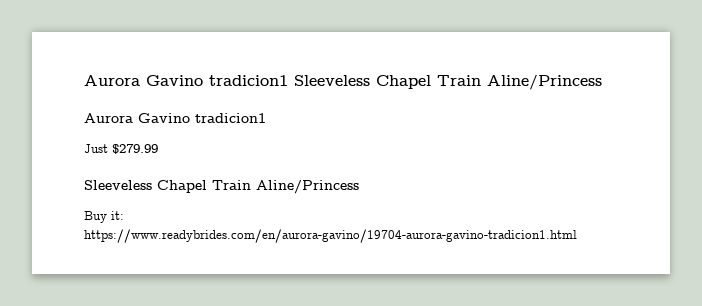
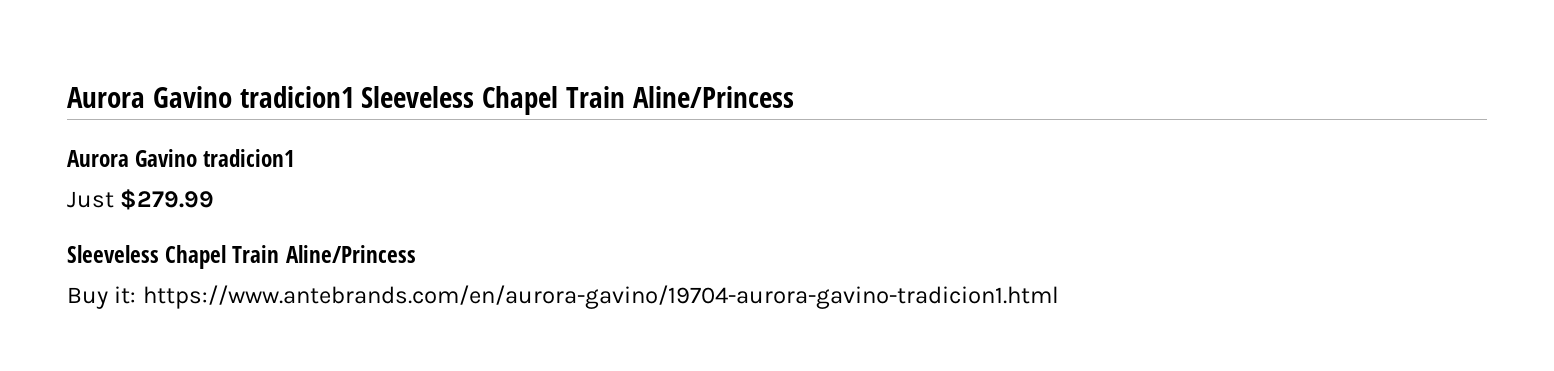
- Buy it: https://www.readybrides.com/en/aurora-gavino/19704-aurora-gavino-tradicion1.html
+ Buy it: https://www.antebrands.com/en/aurora-gavino/19704-aurora-gavino-tradicion1.html

